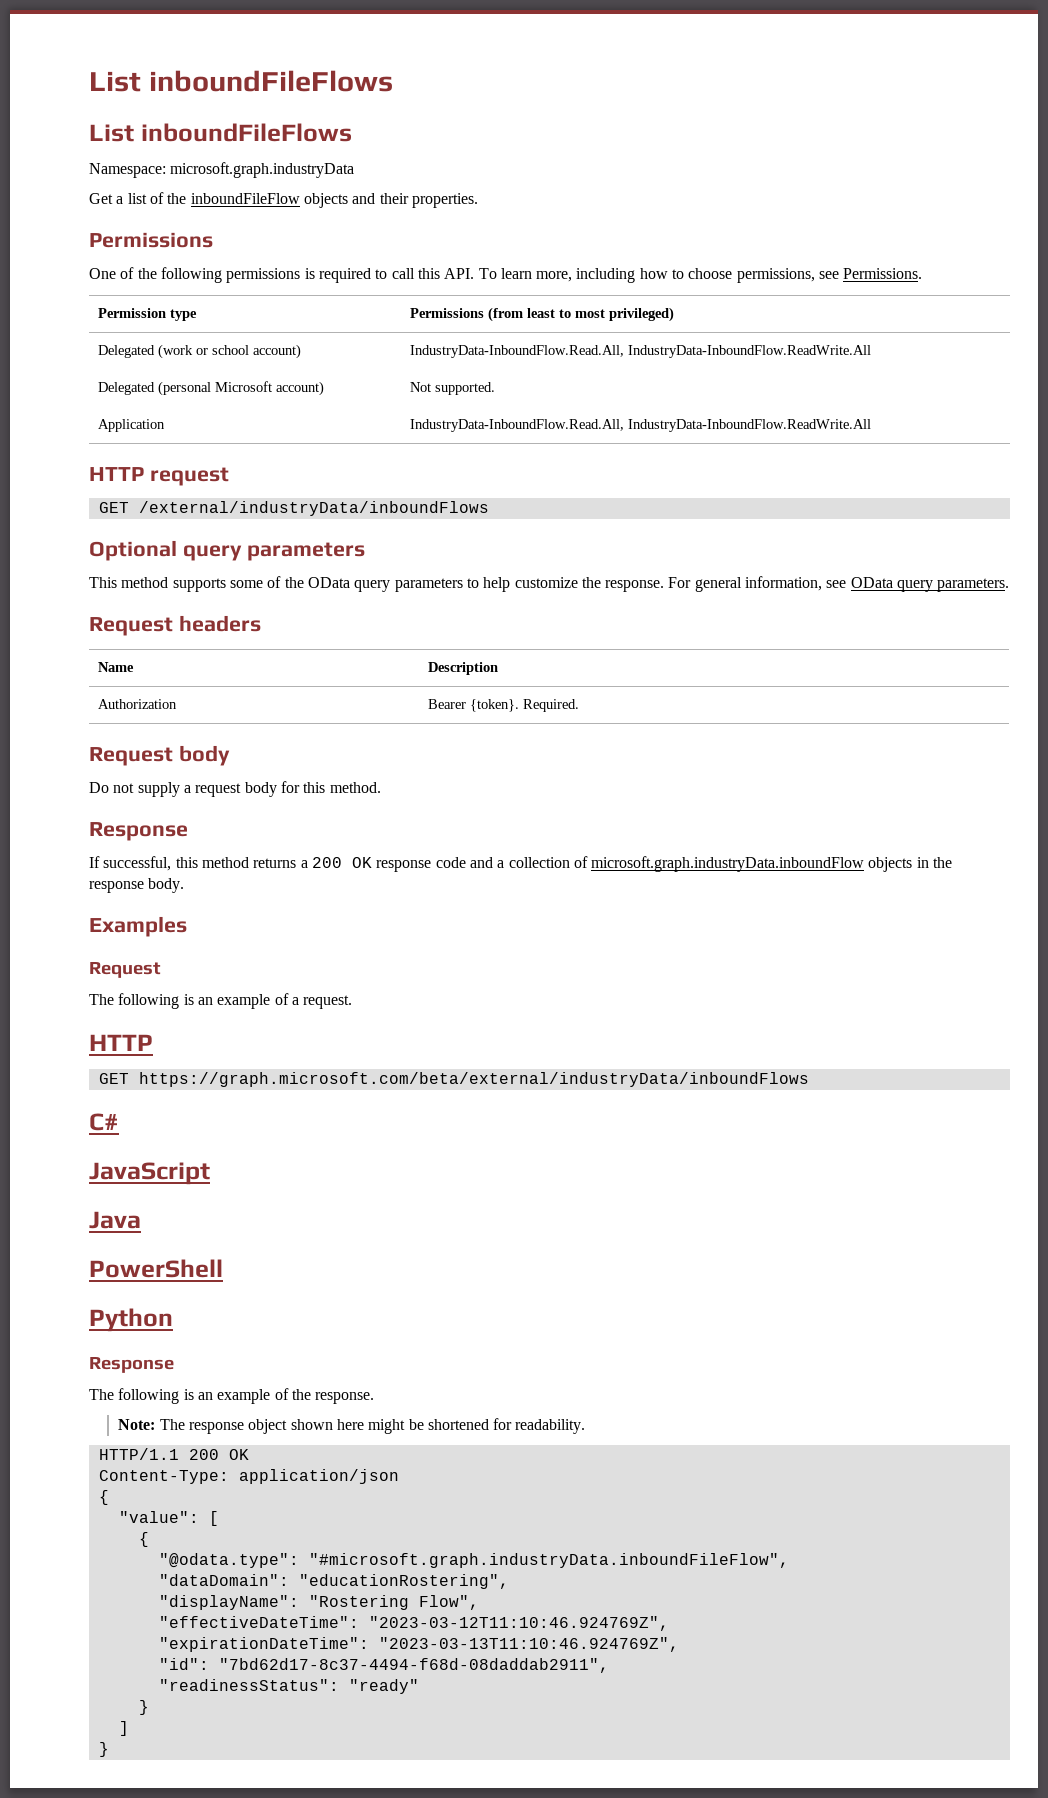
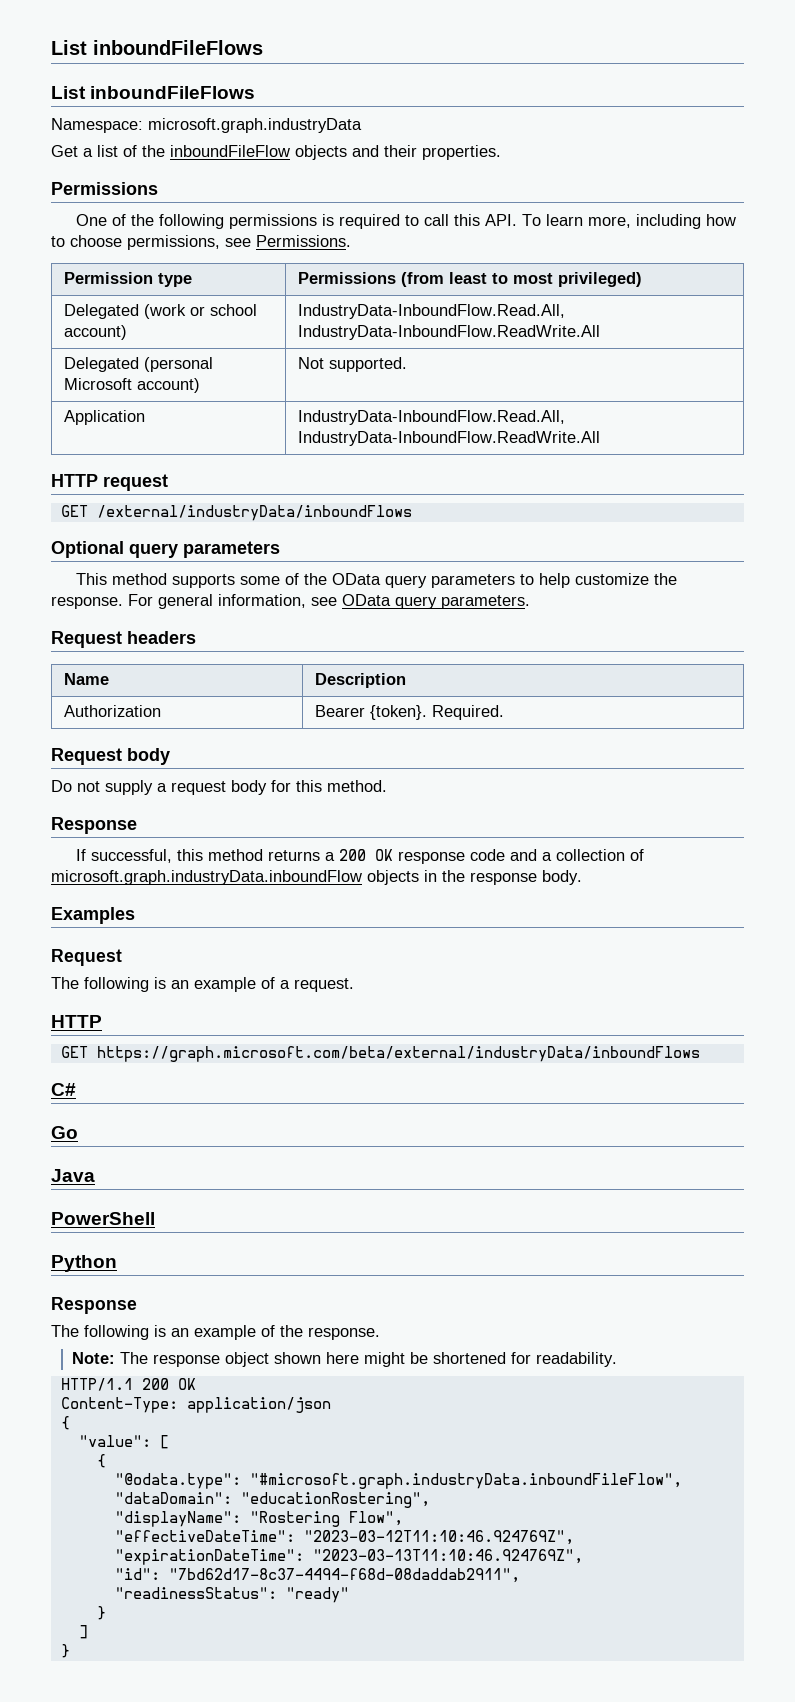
- JavaScript
+ Go

